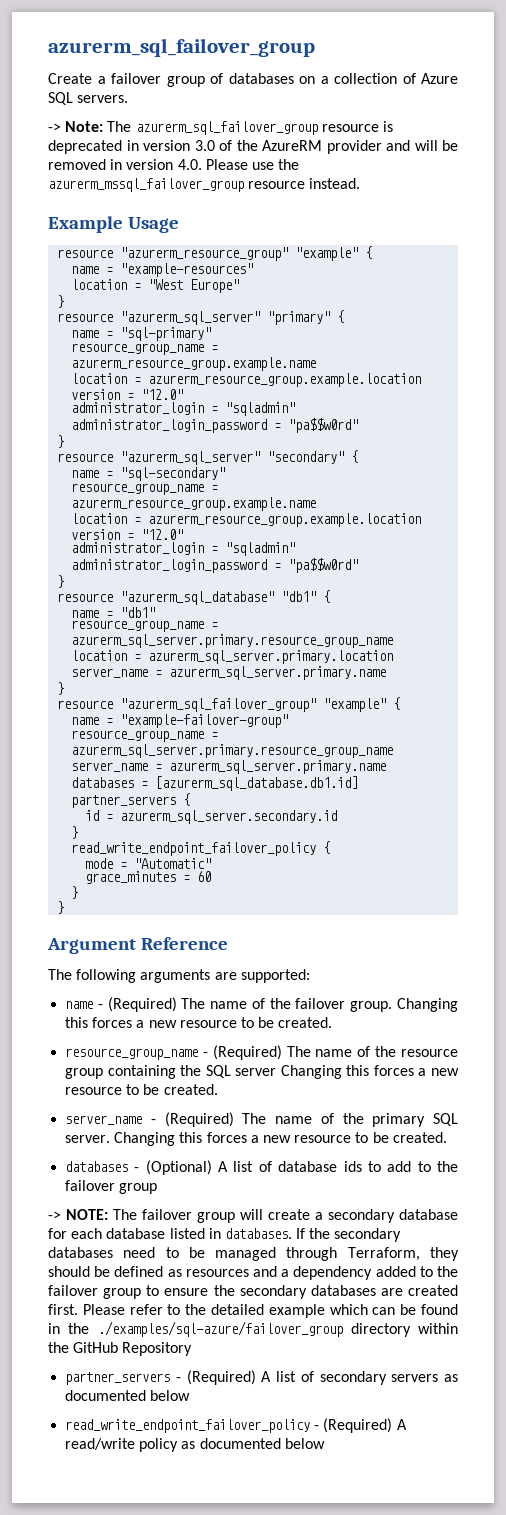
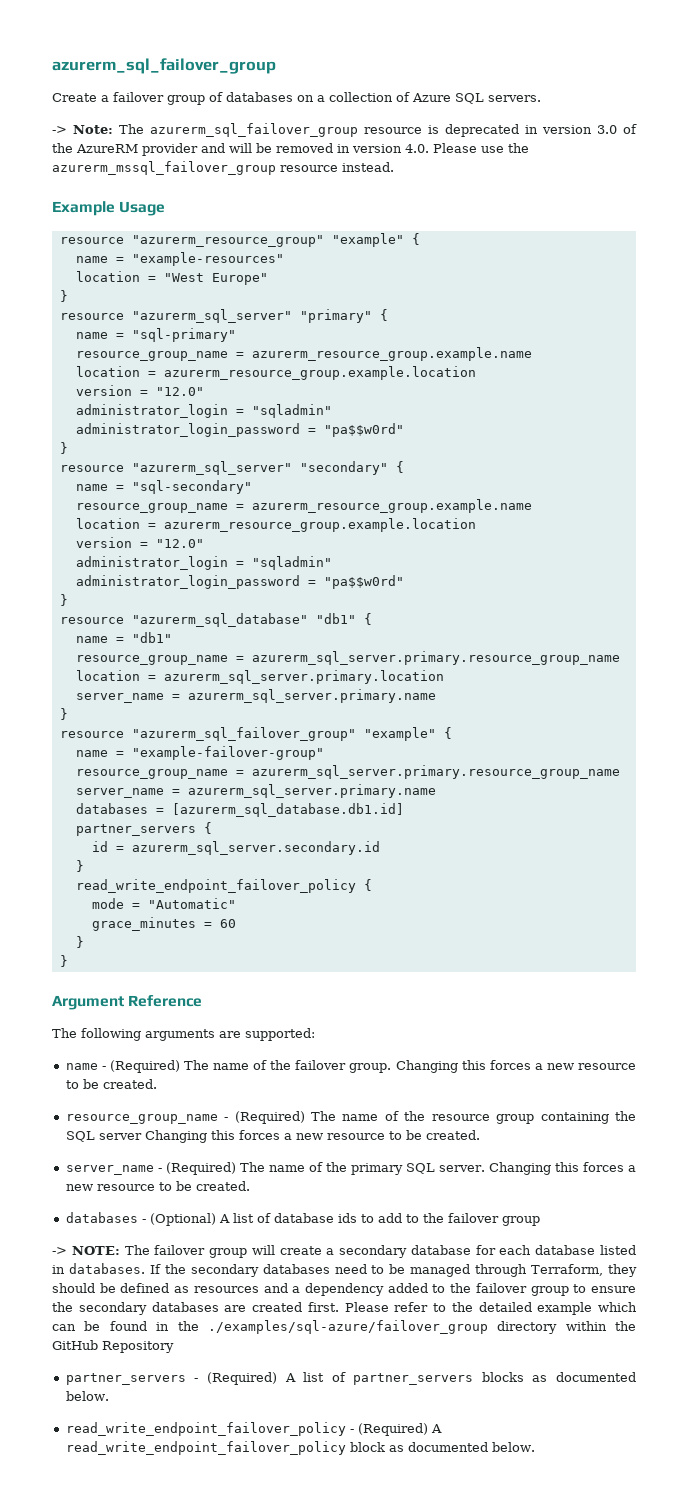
- partner_servers - (Required) A list of secondary servers as documented below
+ partner_servers - (Required) A list of partner_servers blocks as documented below.
- read_write_endpoint_failover_policy - (Required) A read/write policy as documented below
+ read_write_endpoint_failover_policy - (Required) A read_write_endpoint_failover_policy block as documented below.

